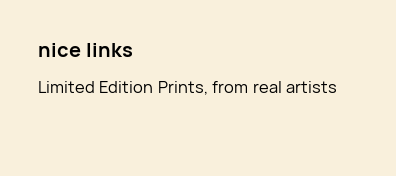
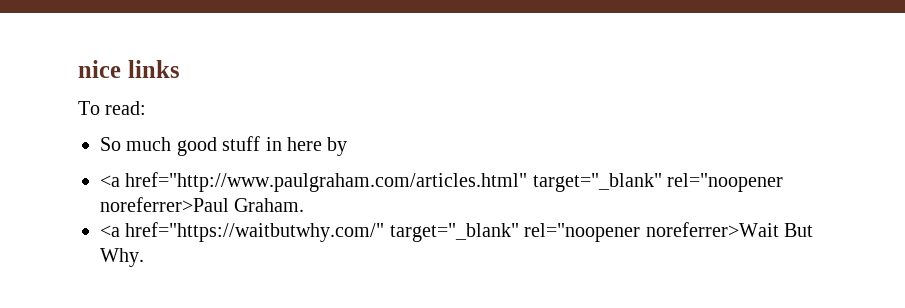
- Limited Edition Prints, from real artists
+ To read:
+ So much good stuff in here by
+ <a href="http://www.paulgraham.com/articles.html" target="_blank" rel="noopener noreferrer>Paul Graham.
+ <a href="https://waitbutwhy.com/" target="_blank" rel="noopener noreferrer>Wait But Why.

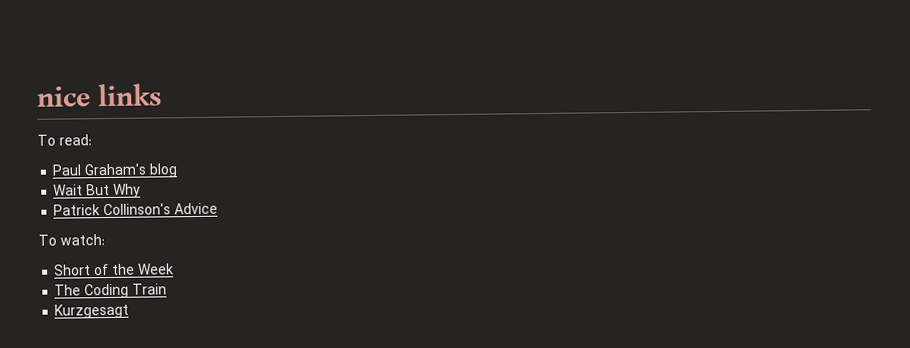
- So much good stuff in here by
- <a href="http://www.paulgraham.com/articles.html" target="_blank" rel="noopener noreferrer>Paul Graham.
- <a href="https://waitbutwhy.com/" target="_blank" rel="noopener noreferrer>Wait But Why.
+ Paul Graham's blog
+ Wait But Why
+ Patrick Collinson's Advice
+ To watch:
+ Short of the Week
+ The Coding Train
+ Kurzgesagt

